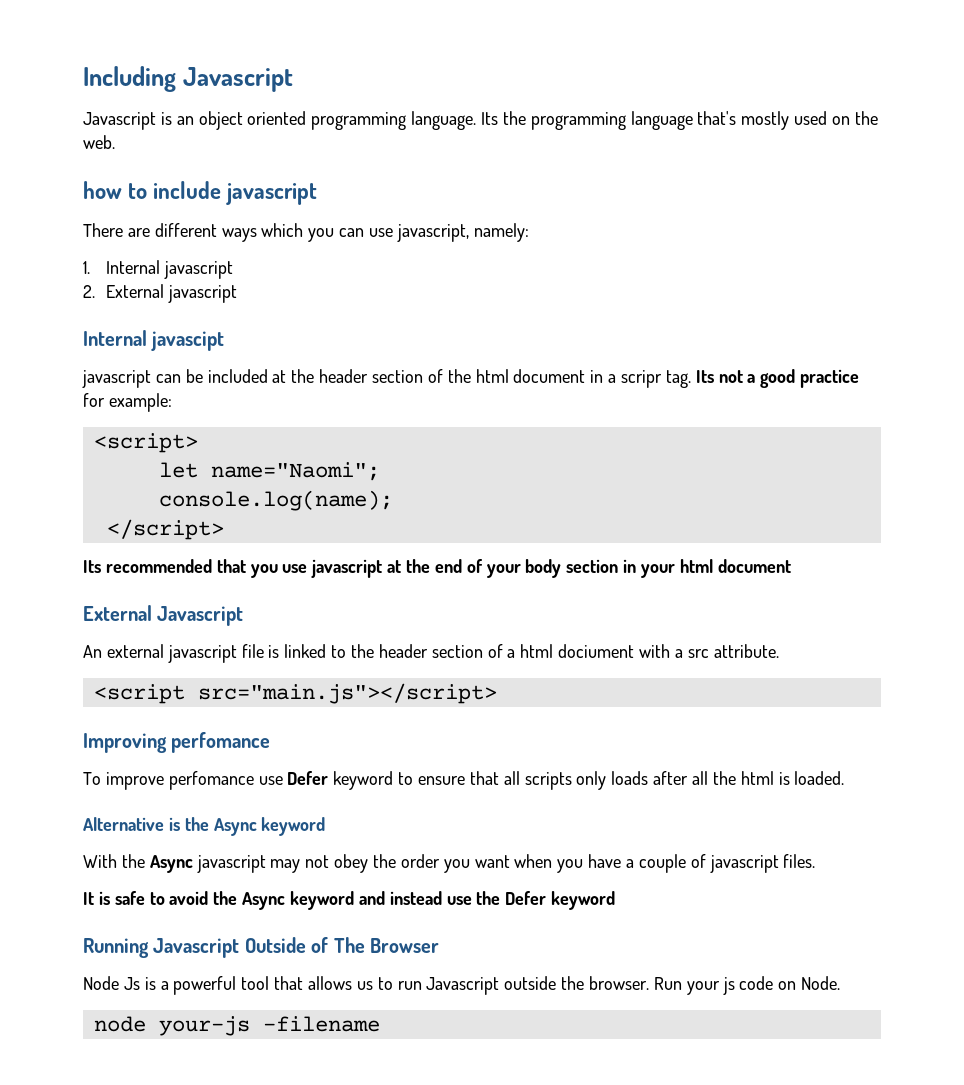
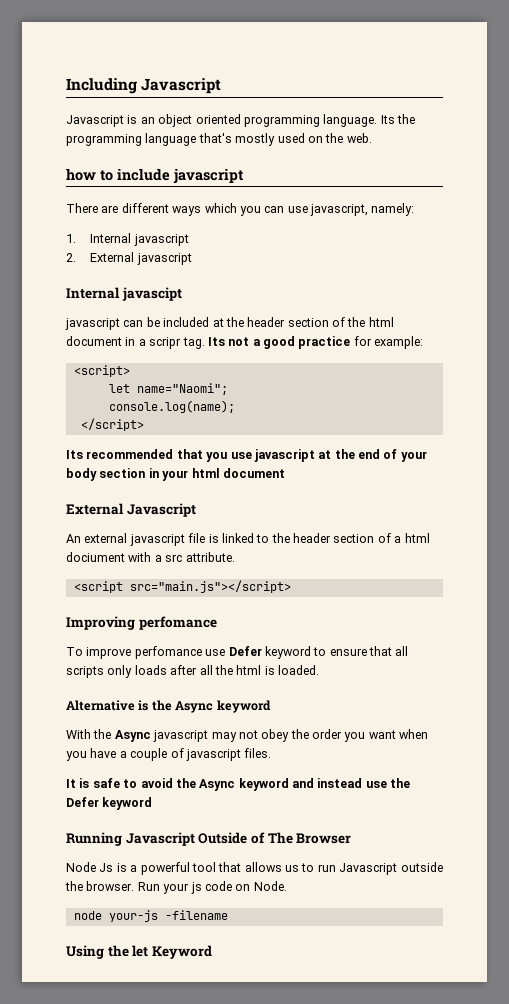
+ Using the let Keyword

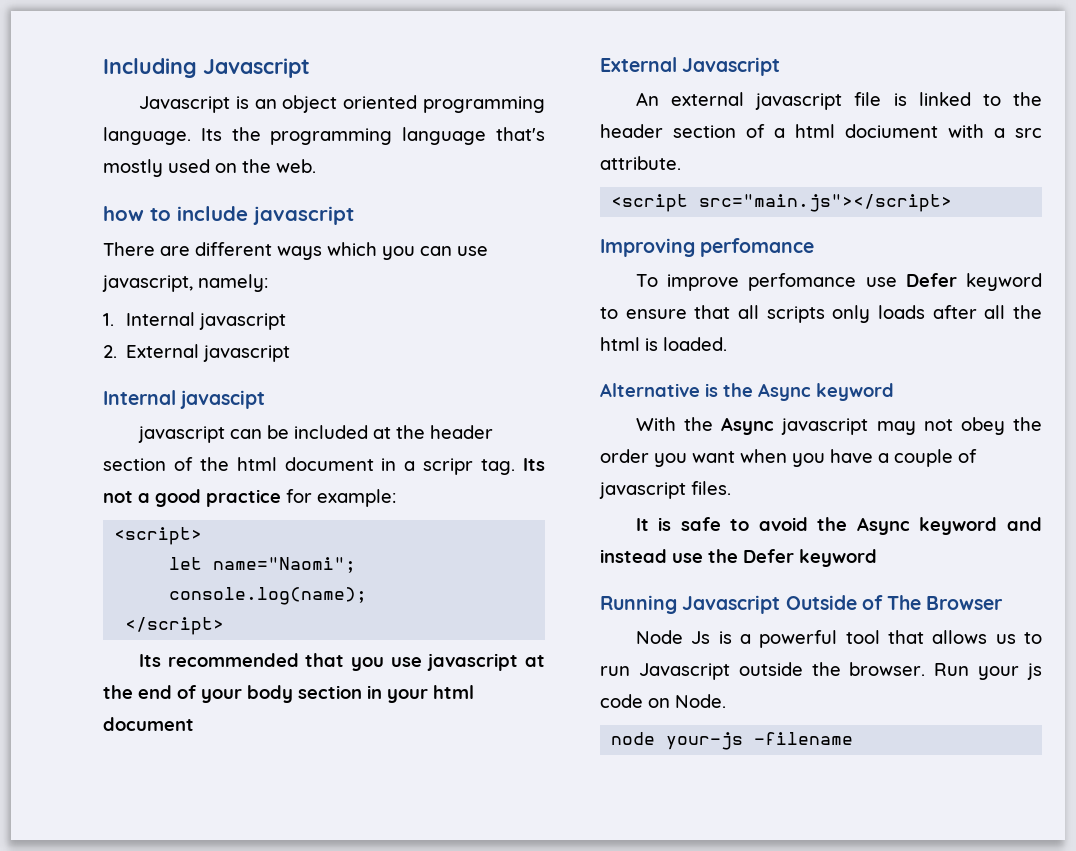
- Using the let Keyword

